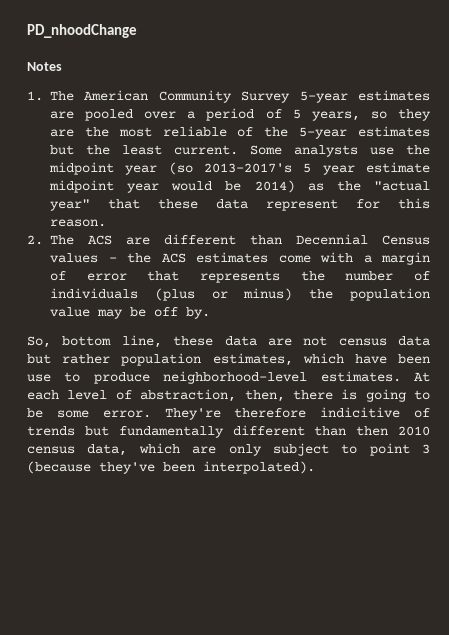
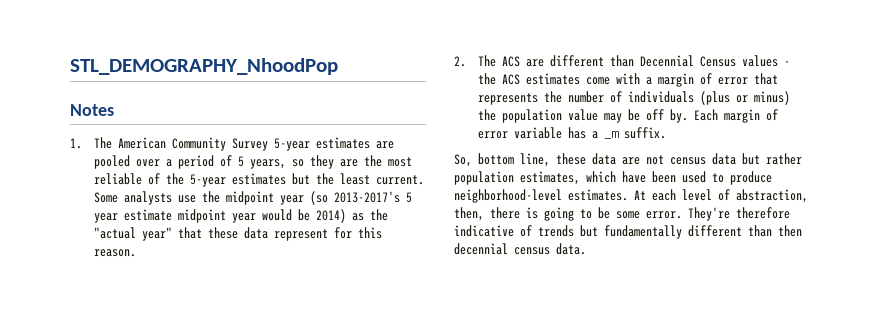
- PD_nhoodChange
+ STL_DEMOGRAPHY_NhoodPop
+ Each margin of error variable has a _m suffix.
- So, bottom line, these data are not census data but rather population estimates, which have been use to produce neighborhood-level estimates.
+ So, bottom line, these data are not census data but rather population estimates, which have been used to produce neighborhood-level estimates.
- They're therefore indicitive of trends but fundamentally different than then 2010 census data, which are only subject to point 3 (because they've been interpolated).
+ They're therefore indicative of trends but fundamentally different than then decennial census data.

